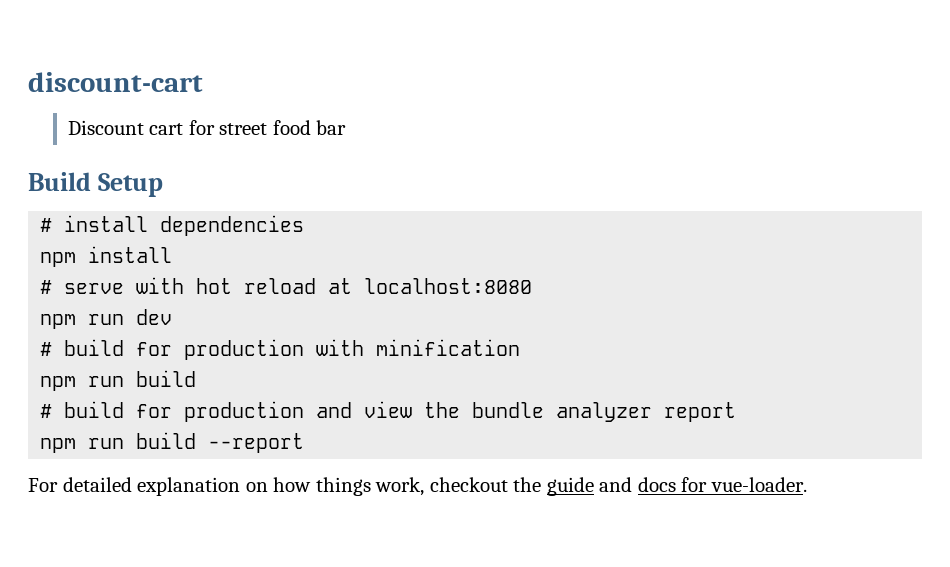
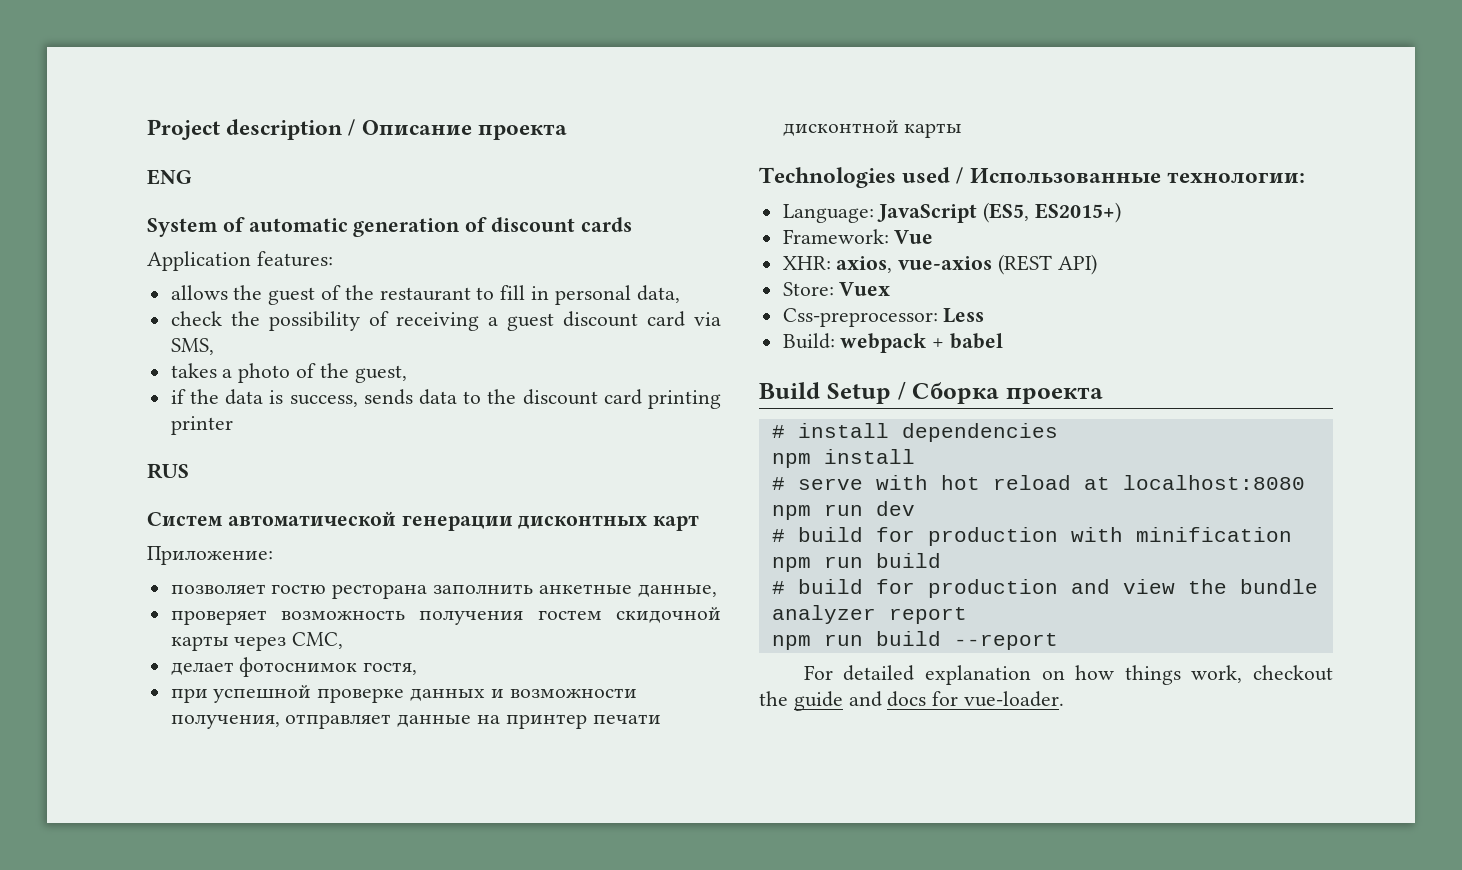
- discount-cart
- Discount cart for street food bar
+ Project description / Описание проекта
+ ENG
+ System of automatic generation of discount cards
+ Application features:
+ allows the guest of the restaurant to fill in personal data,
+ check the possibility of receiving a guest discount card via SMS,
+ takes a photo of the guest,
+ if the data is success, sends data to the discount card printing printer
+ RUS
+ Систем автоматической генерации дисконтных карт
+ Приложение:
+ позволяет гостю ресторана заполнить анкетные данные,
+ проверяет возможность получения гостем скидочной карты через СМС,
+ делает фотоснимок гостя,
+ при успешной проверке данных и возможности получения, отправляет данные на принтер печати дисконтной карты
+ Technologies used / Использованные технологии:
+ Language: JavaScript (ES5, ES2015+)
+ Framework: Vue
+ XHR: axios, vue-axios (REST API)
+ Store: Vuex
+ Css-preprocessor: Less
+ Build: webpack + babel
- Build Setup
+ Build Setup / Сборка проекта

